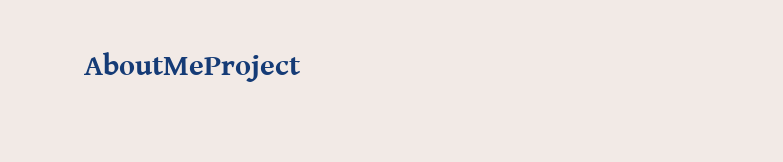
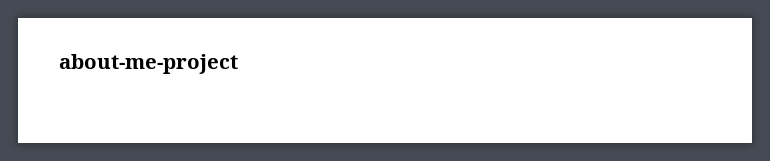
- AboutMeProject
+ about-me-project

